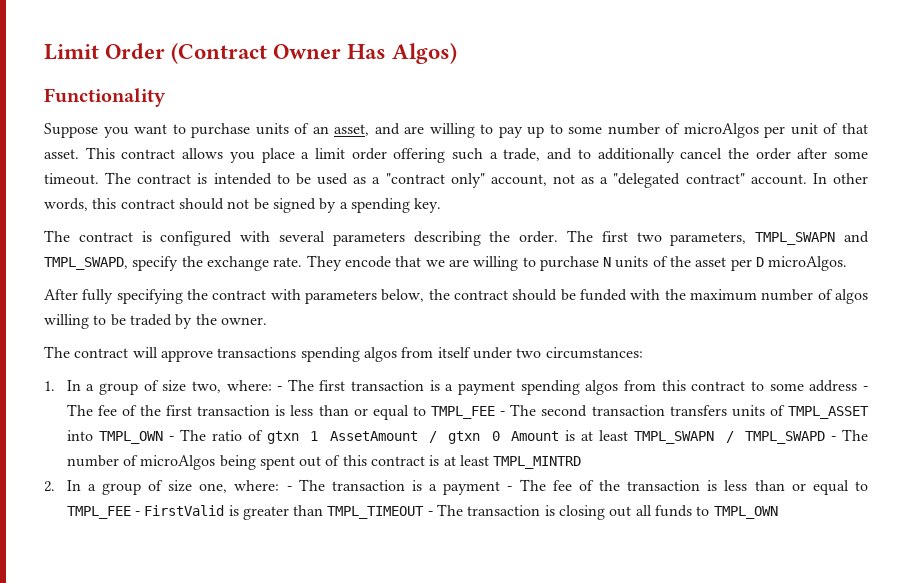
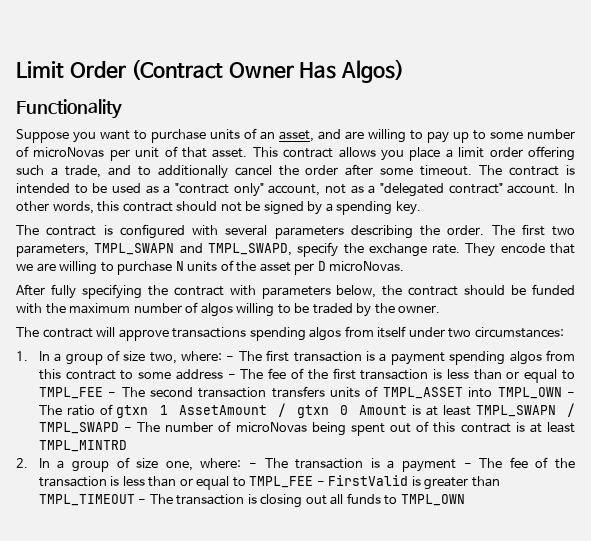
- Suppose you want to purchase units of an asset, and are willing to pay up to some number of microAlgos per unit of that asset.
+ Suppose you want to purchase units of an asset, and are willing to pay up to some number of microNovas per unit of that asset.
- They encode that we are willing to purchase N units of the asset per D microAlgos.
+ They encode that we are willing to purchase N units of the asset per D microNovas.
- - The first transaction is a payment spending algos from this contract to some address - The fee of the first transaction is less than or equal to TMPL_FEE - The second transaction transfers units of TMPL_ASSET into TMPL_OWN - The ratio of gtxn 1 AssetAmount / gtxn 0 Amount is at least TMPL_SWAPN / TMPL_SWAPD - The number of microAlgos being spent out of this contract is at least TMPL_MINTRD
+ - The first transaction is a payment spending algos from this contract to some address - The fee of the first transaction is less than or equal to TMPL_FEE - The second transaction transfers units of TMPL_ASSET into TMPL_OWN - The ratio of gtxn 1 AssetAmount / gtxn 0 Amount is at least TMPL_SWAPN / TMPL_SWAPD - The number of microNovas being spent out of this contract is at least TMPL_MINTRD

